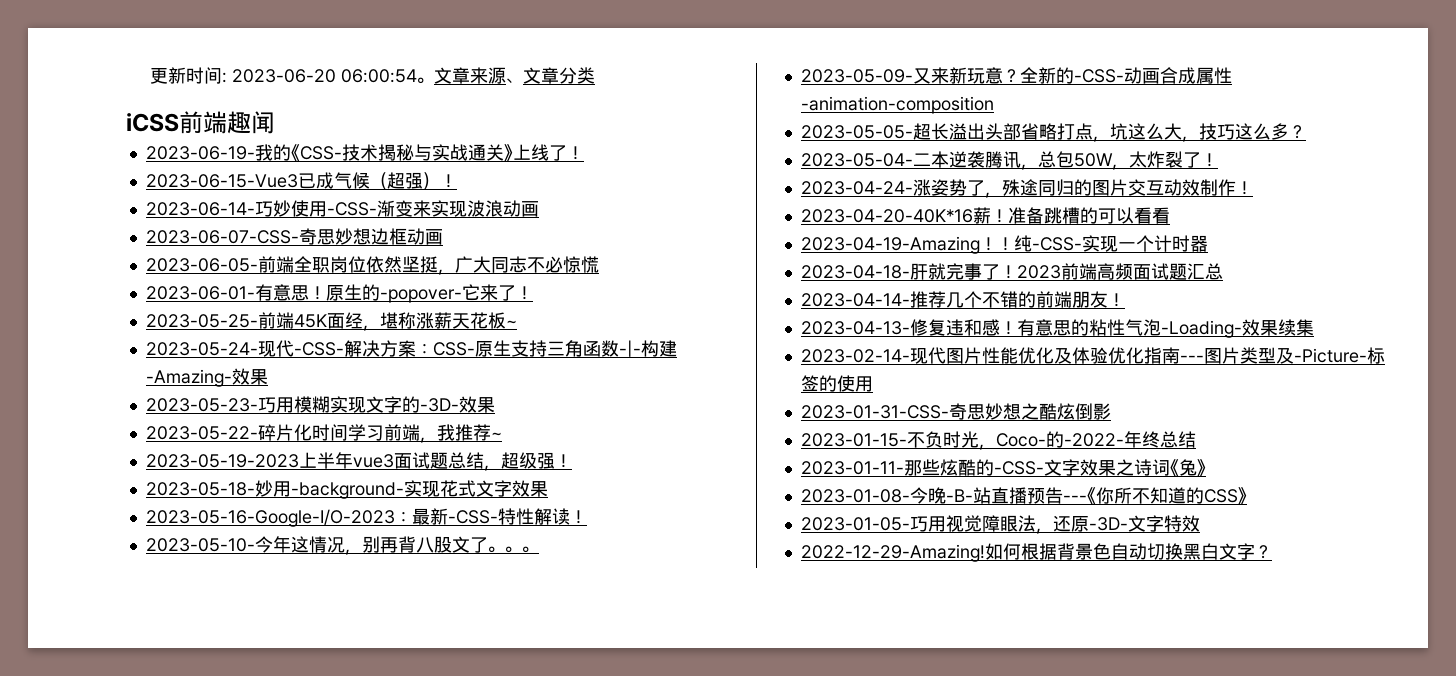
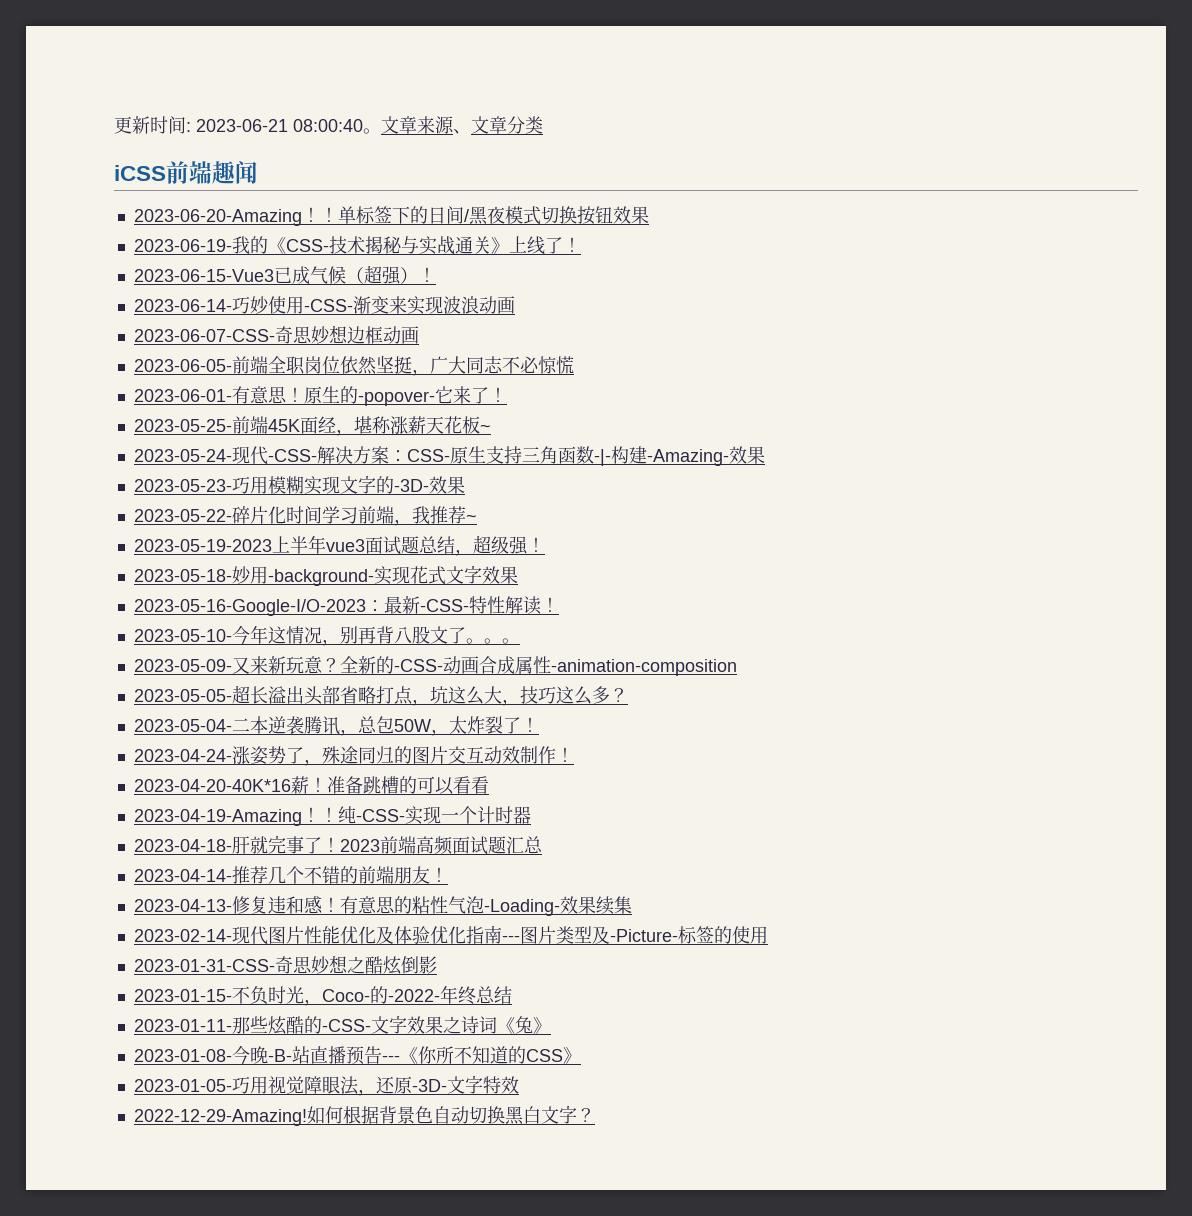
- 更新时间: 2023-06-20 06:00:54。
+ 更新时间: 2023-06-21 08:00:40。
+ 2023-06-20-Amazing！！单标签下的日间/黑夜模式切换按钮效果

